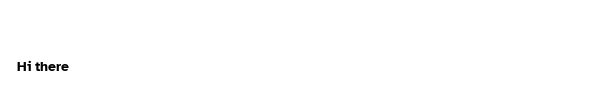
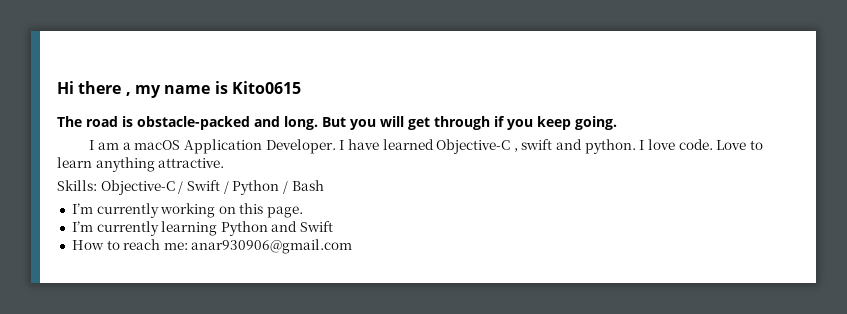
- Hi there
+ Hi there , my name is Kito0615
+ The road is obstacle-packed and long. But you will get through if you keep going.
+ I am a macOS Application Developer. I have learned Objective-C , swift and python. I love code. Love to learn anything attractive.
+ Skills: Objective-C / Swift / Python / Bash
+ I’m currently working on this page.
+ I’m currently learning Python and Swift
+ How to reach me: anar930906@gmail.com

